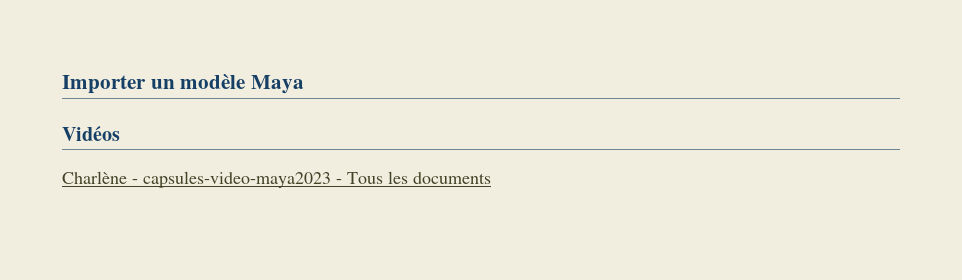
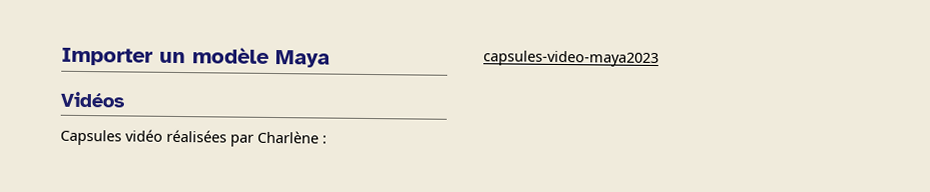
- Charlène - capsules-video-maya2023 - Tous les documents
+ Capsules vidéo réalisées par Charlène : capsules-video-maya2023

